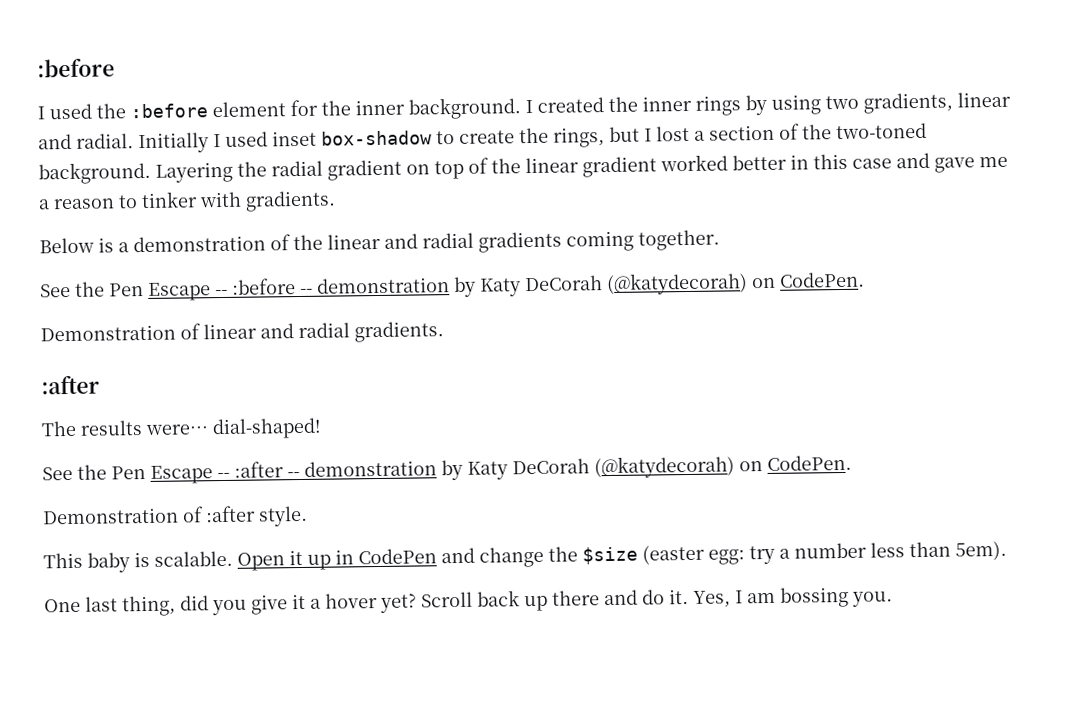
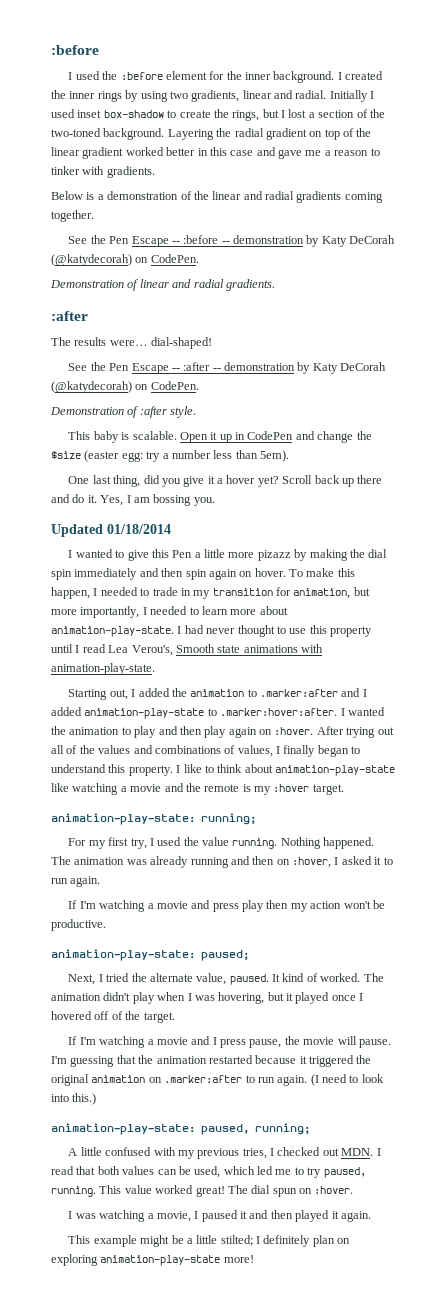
+ Updated 01/18/2014
+ I wanted to give this Pen a little more pizazz by making the dial spin immediately and then spin again on hover. To make this happen, I needed to trade in my transition for animation, but more importantly, I needed to learn more about animation-play-state. I had never thought to use this property until I read Lea Verou's, Smooth state animations with animation-play-state.
+ Starting out, I added the animation to .marker:after and I added animation-play-state to .marker:hover:after. I wanted the animation to play and then play again on :hover. After trying out all of the values and combinations of values, I finally began to understand this property. I like to think about animation-play-state like watching a movie and the remote is my :hover target.
+ animation-play-state: running;
+ For my first try, I used the value running. Nothing happened. The animation was already running and then on :hover, I asked it to run again.
+ If I'm watching a movie and press play then my action won't be productive.
+ animation-play-state: paused;
+ Next, I tried the alternate value, paused. It kind of worked. The animation didn't play when I was hovering, but it played once I hovered off of the target.
+ If I'm watching a movie and I press pause, the movie will pause. I'm guessing that the animation restarted because it triggered the original animation on .marker:after to run again. (I need to look into this.)
+ animation-play-state: paused, running;
+ A little confused with my previous tries, I checked out MDN. I read that both values can be used, which led me to try paused, running. This value worked great! The dial spun on :hover.
+ I was watching a movie, I paused it and then played it again.
+ This example might be a little stilted; I definitely plan on exploring animation-play-state more!

